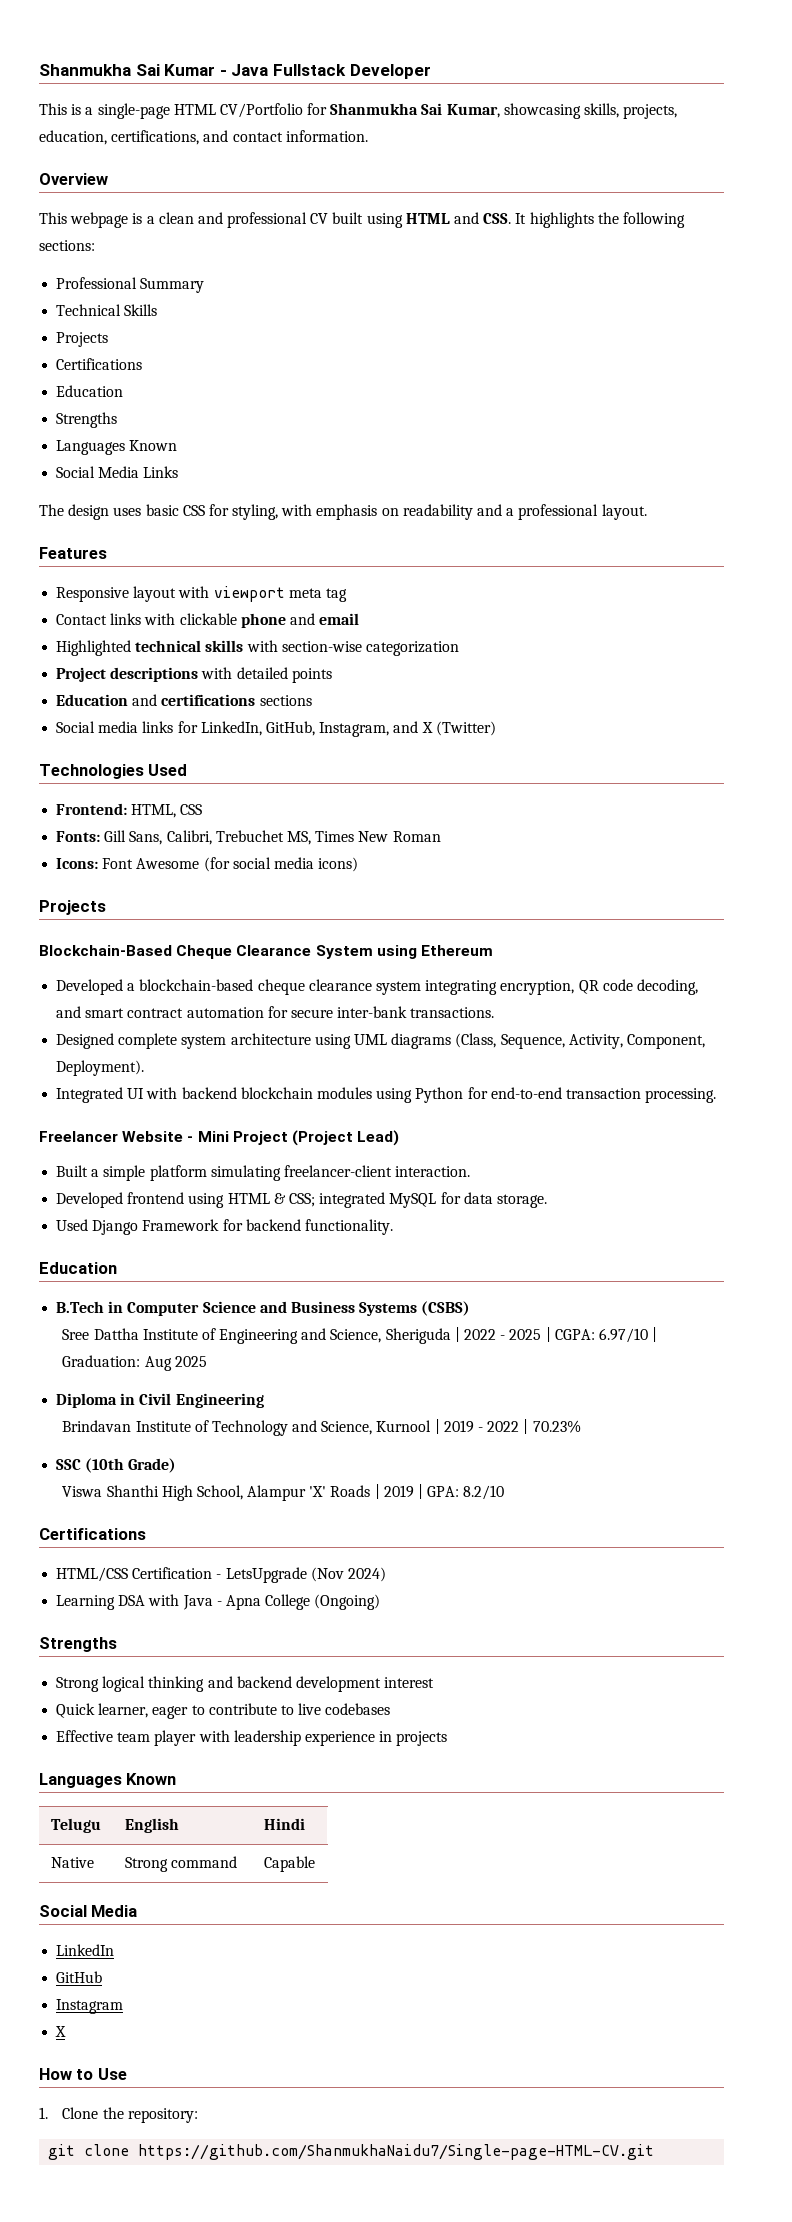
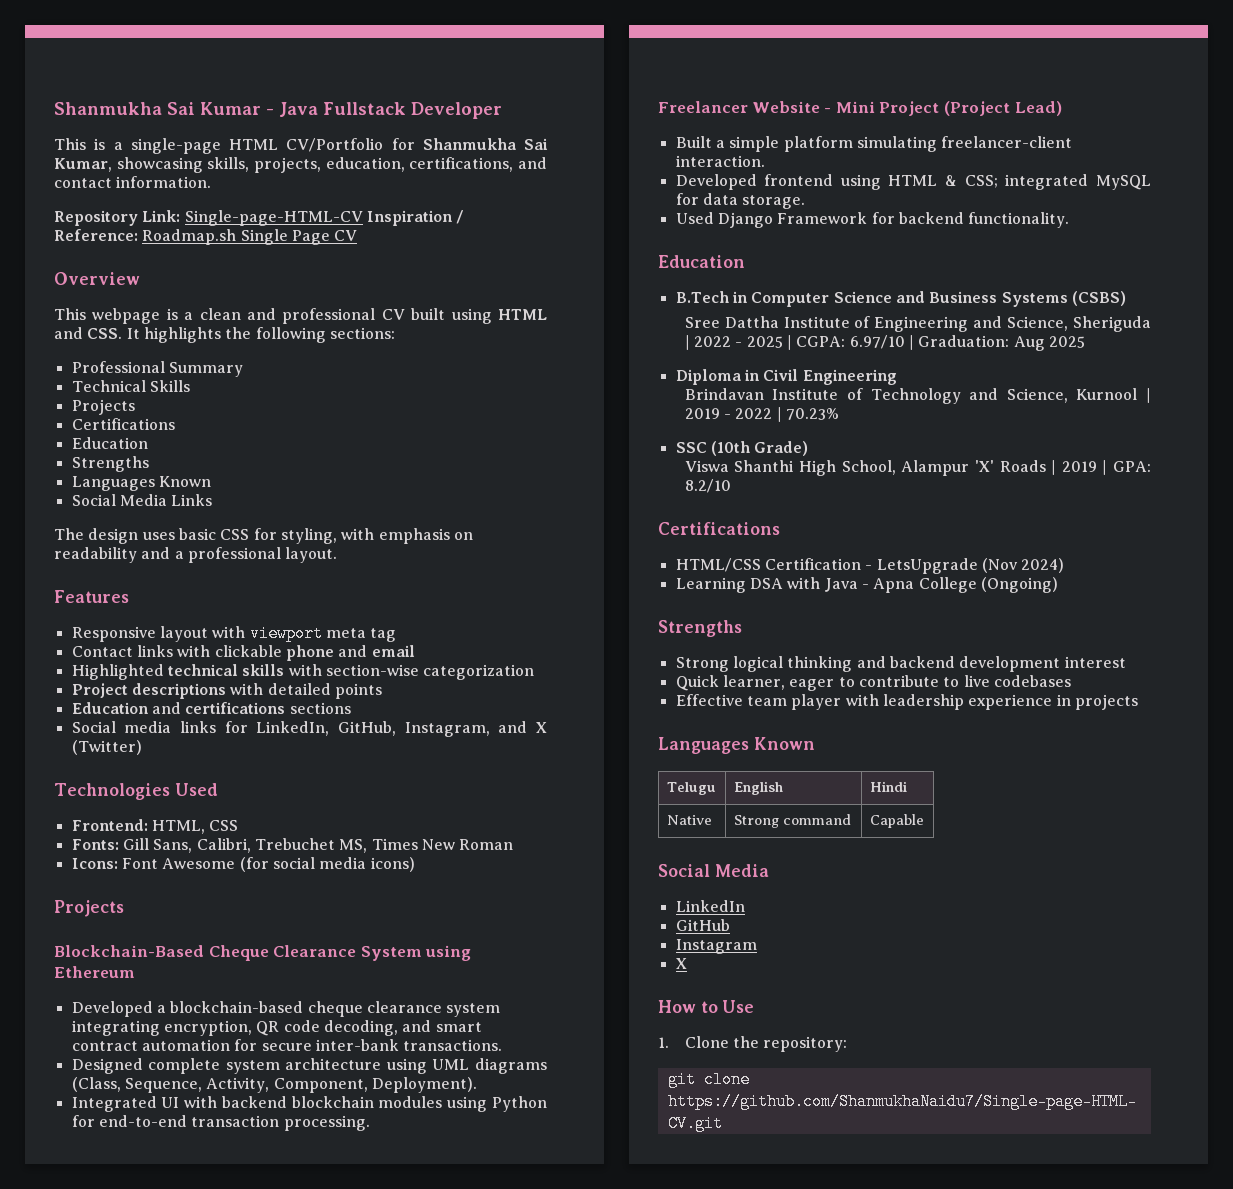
+ Repository Link: Single-page-HTML-CV Inspiration / Reference: Roadmap.sh Single Page CV

